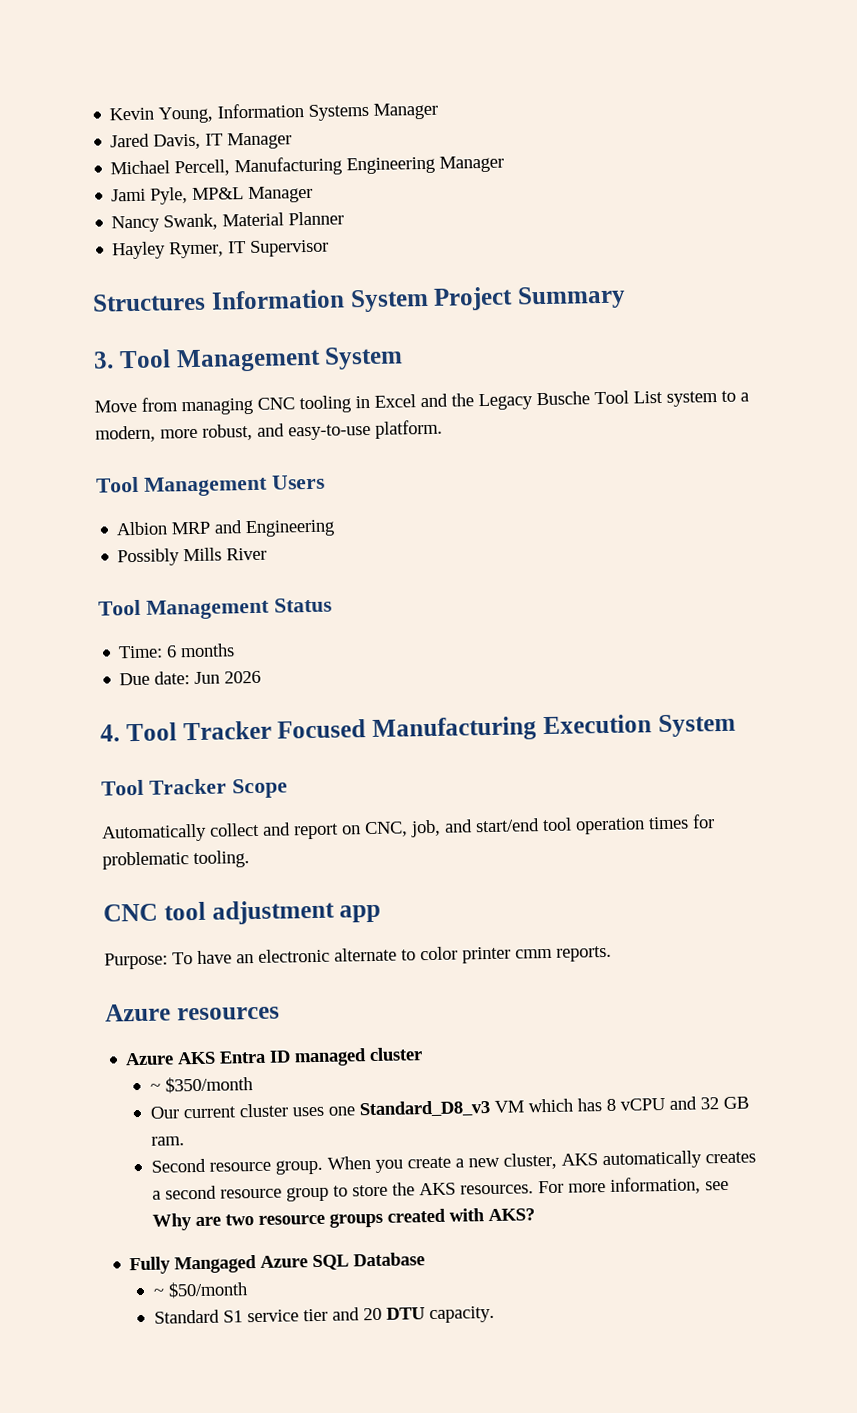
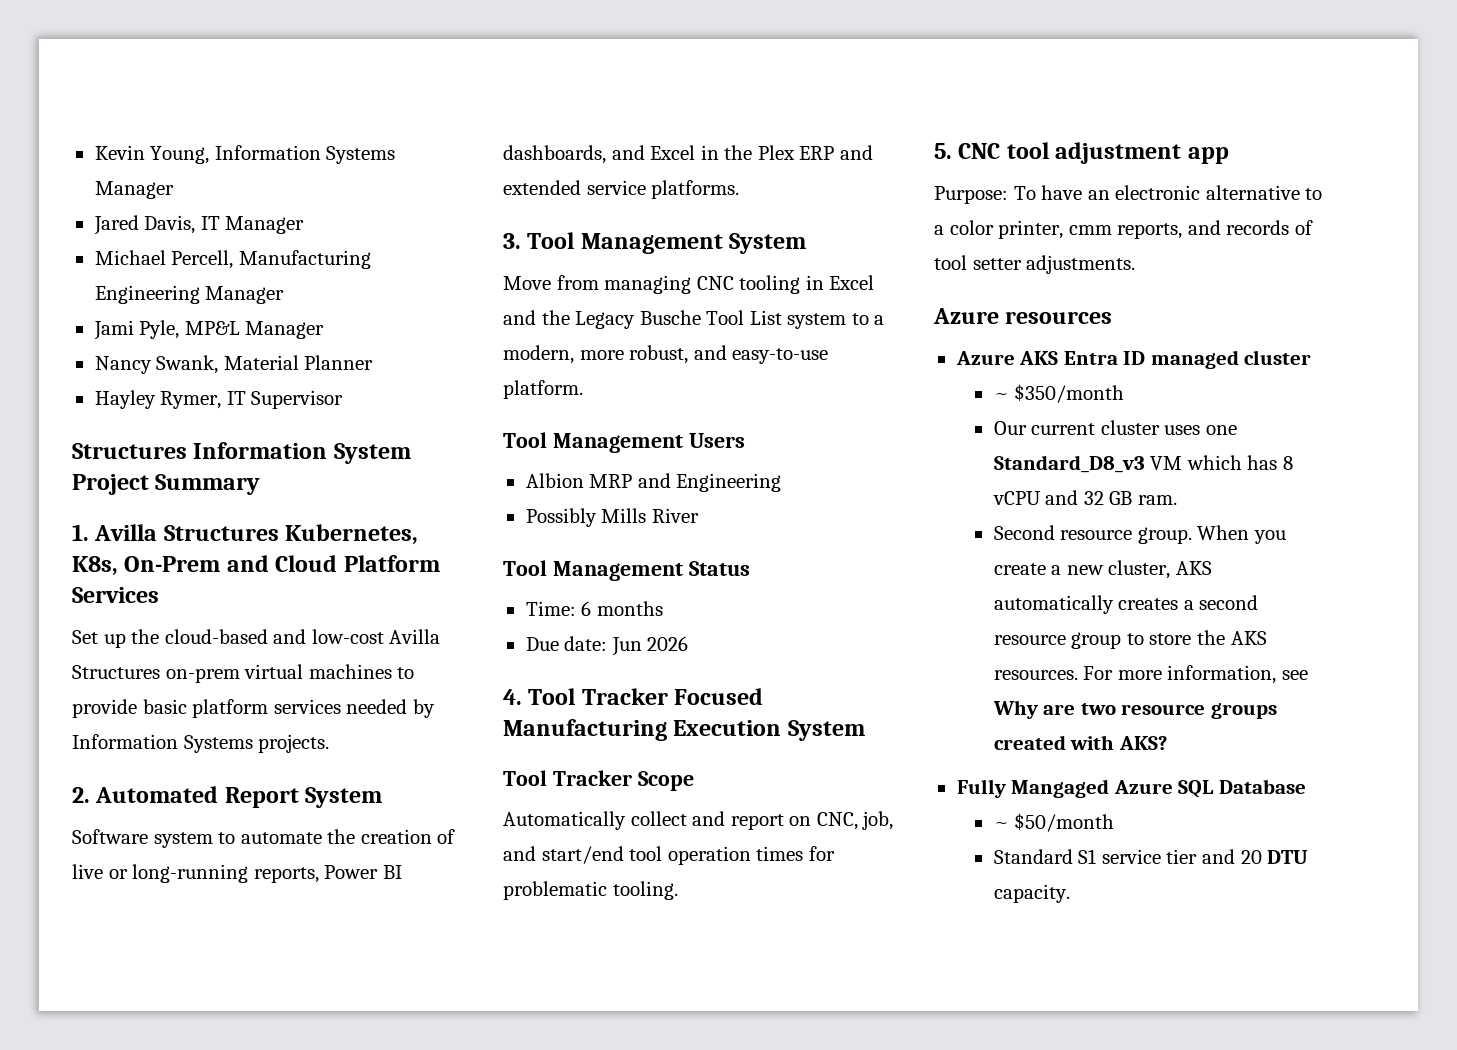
+ 1. Avilla Structures Kubernetes, K8s, On-Prem and Cloud Platform Services
+ Set up the cloud-based and low-cost Avilla Structures on-prem virtual machines to provide basic platform services needed by Information Systems projects.
+ 2. Automated Report System
+ Software system to automate the creation of live or long-running reports, Power BI dashboards, and Excel in the Plex ERP and extended service platforms.
- CNC tool adjustment app
+ 5. CNC tool adjustment app
- Purpose: To have an electronic alternate to color printer cmm reports.
+ Purpose: To have an electronic alternative to a color printer, cmm reports, and records of tool setter adjustments.

